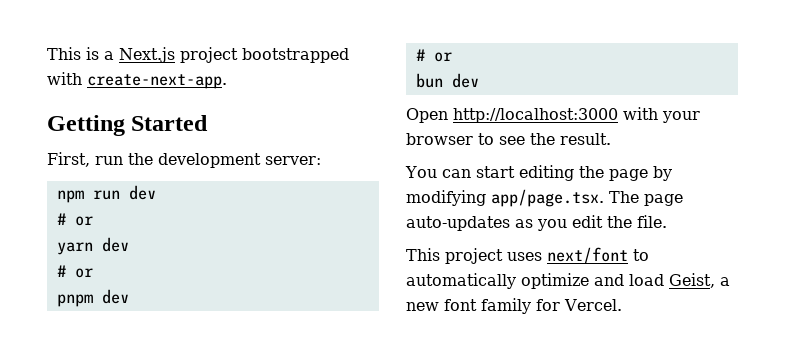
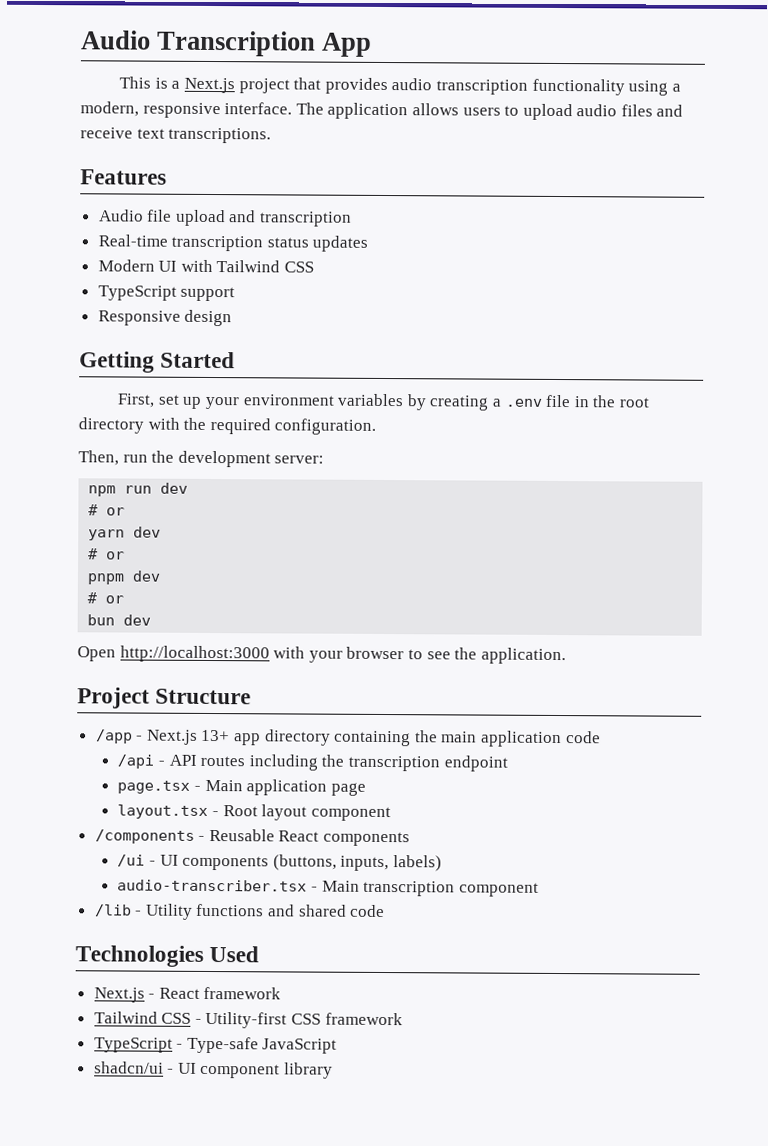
+ Audio Transcription App
- This is a Next.js project bootstrapped with create-next-app.
+ This is a Next.js project that provides audio transcription functionality using a modern, responsive interface. The application allows users to upload audio files and receive text transcriptions.
+ Features
+ Audio file upload and transcription
+ Real-time transcription status updates
+ Modern UI with Tailwind CSS
+ TypeScript support
+ Responsive design
  Getting Started
- First, run the development server:
+ First, set up your environment variables by creating a .env file in the root directory with the required configuration.
+ Then, run the development server:
- Open http://localhost:3000 with your browser to see the result.
- You can start editing the page by modifying app/page.tsx. The page auto-updates as you edit the file.
- This project uses next/font to automatically optimize and load Geist, a new font family for Vercel.
+ Open http://localhost:3000 with your browser to see the application.
+ Project Structure
+ /app - Next.js 13+ app directory containing the main application code
+ /api - API routes including the transcription endpoint
+ page.tsx - Main application page
+ layout.tsx - Root layout component
+ /components - Reusable React components
+ /ui - UI components (buttons, inputs, labels)
+ audio-transcriber.tsx - Main transcription component
+ /lib - Utility functions and shared code
+ Technologies Used
+ Next.js - React framework
+ Tailwind CSS - Utility-first CSS framework
+ TypeScript - Type-safe JavaScript
+ shadcn/ui - UI component library

